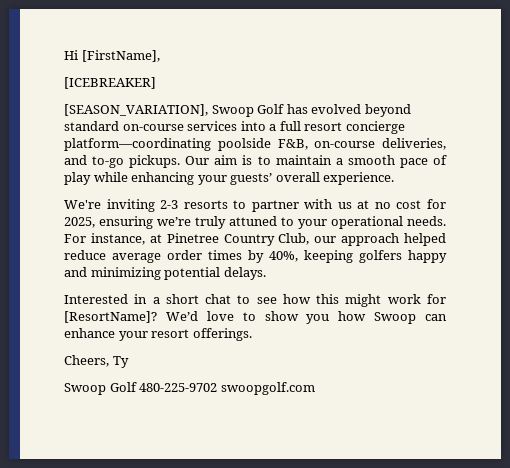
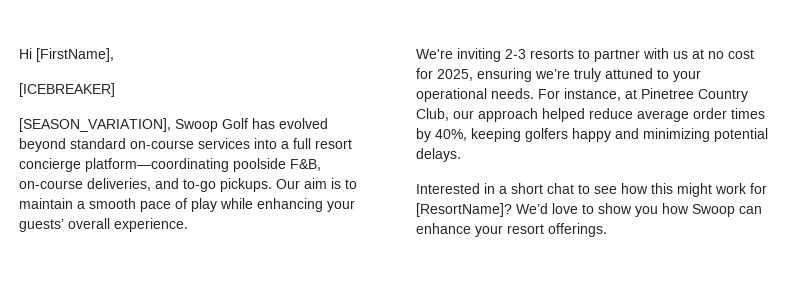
- Cheers, Ty
- Swoop Golf 480-225-9702 swoopgolf.com

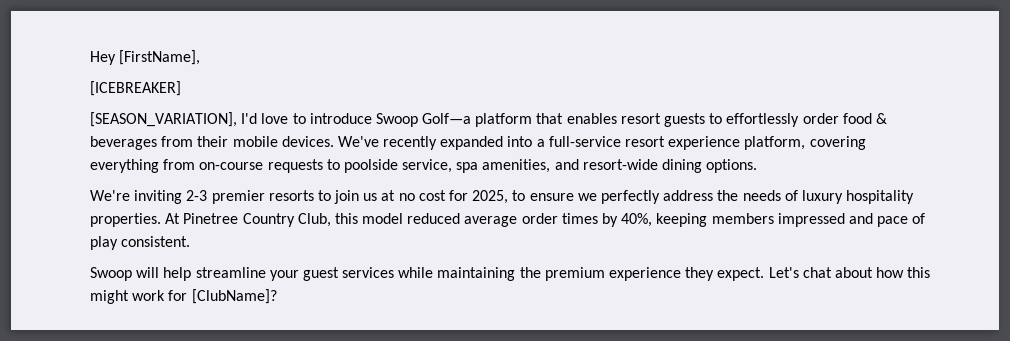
- Hi [FirstName],
+ Hey [FirstName],
- [SEASON_VARIATION], Swoop Golf has evolved beyond standard on-course services into a full resort concierge platform—coordinating poolside F&B, on-course deliveries, and to-go pickups. Our aim is to maintain a smooth pace of play while enhancing your guests’ overall experience.
+ [SEASON_VARIATION], I'd love to introduce Swoop Golf—a platform that enables resort guests to effortlessly order food & beverages from their mobile devices. We've recently expanded into a full-service resort experience platform, covering everything from on-course requests to poolside service, spa amenities, and resort-wide dining options.
- We're inviting 2-3 resorts to partner with us at no cost for 2025, ensuring we’re truly attuned to your operational needs. For instance, at Pinetree Country Club, our approach helped reduce average order times by 40%, keeping golfers happy and minimizing potential delays.
- Interested in a short chat to see how this might work for [ResortName]? We’d love to show you how Swoop can enhance your resort offerings.
+ We're inviting 2-3 premier resorts to join us at no cost for 2025, to ensure we perfectly address the needs of luxury hospitality properties. At Pinetree Country Club, this model reduced average order times by 40%, keeping members impressed and pace of play consistent.
+ Swoop will help streamline your guest services while maintaining the premium experience they expect. Let's chat about how this might work for [ClubName]?

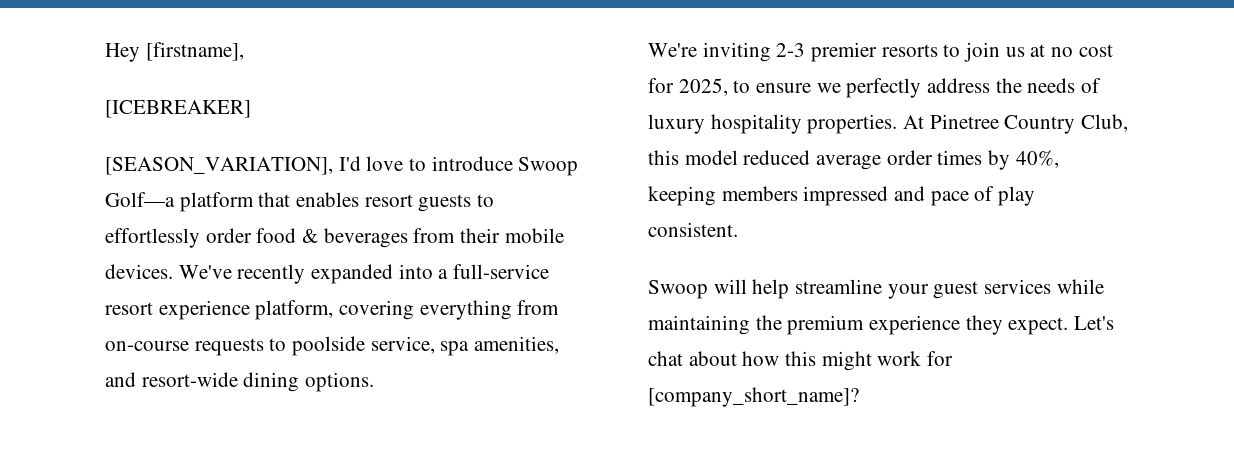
- Hey [FirstName],
+ Hey [firstname],
- Let's chat about how this might work for [ClubName]?
+ Let's chat about how this might work for [company_short_name]?

